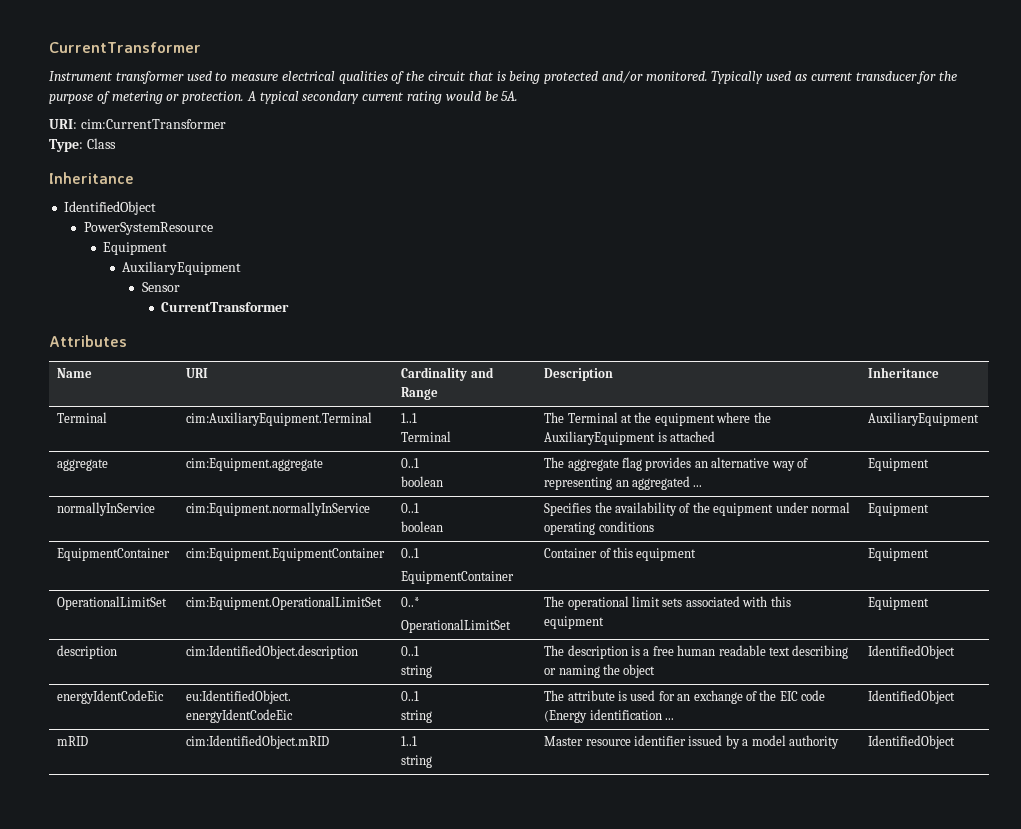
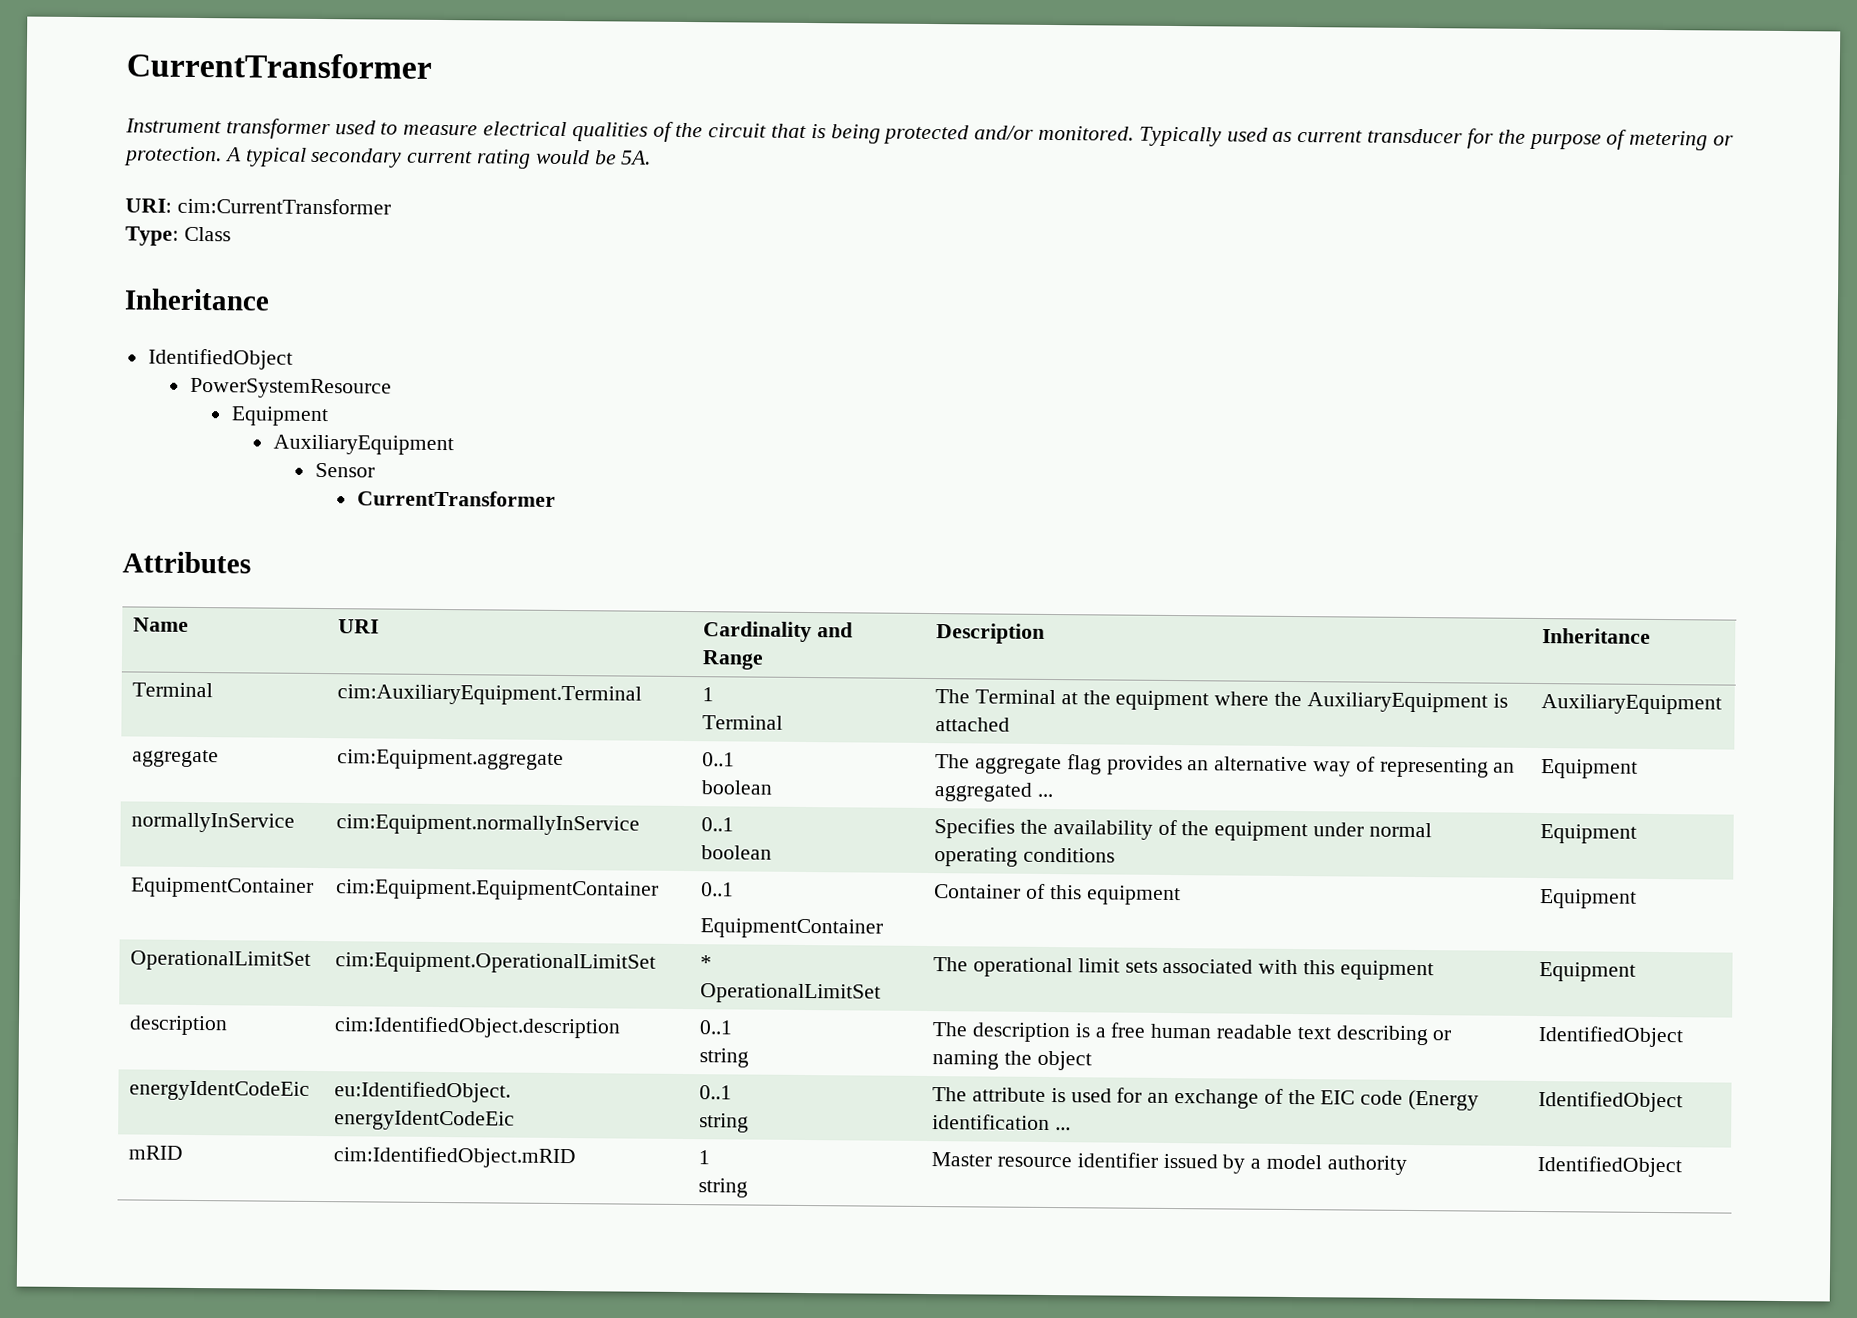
- Terminal | cim:AuxiliaryEquipment.Terminal | 1..1
+ Terminal | cim:AuxiliaryEquipment.Terminal | 1
- OperationalLimitSet | cim:Equipment.OperationalLimitSet | 0..*
+ OperationalLimitSet | cim:Equipment.OperationalLimitSet | *
- mRID | cim:IdentifiedObject.mRID | 1..1
+ mRID | cim:IdentifiedObject.mRID | 1

